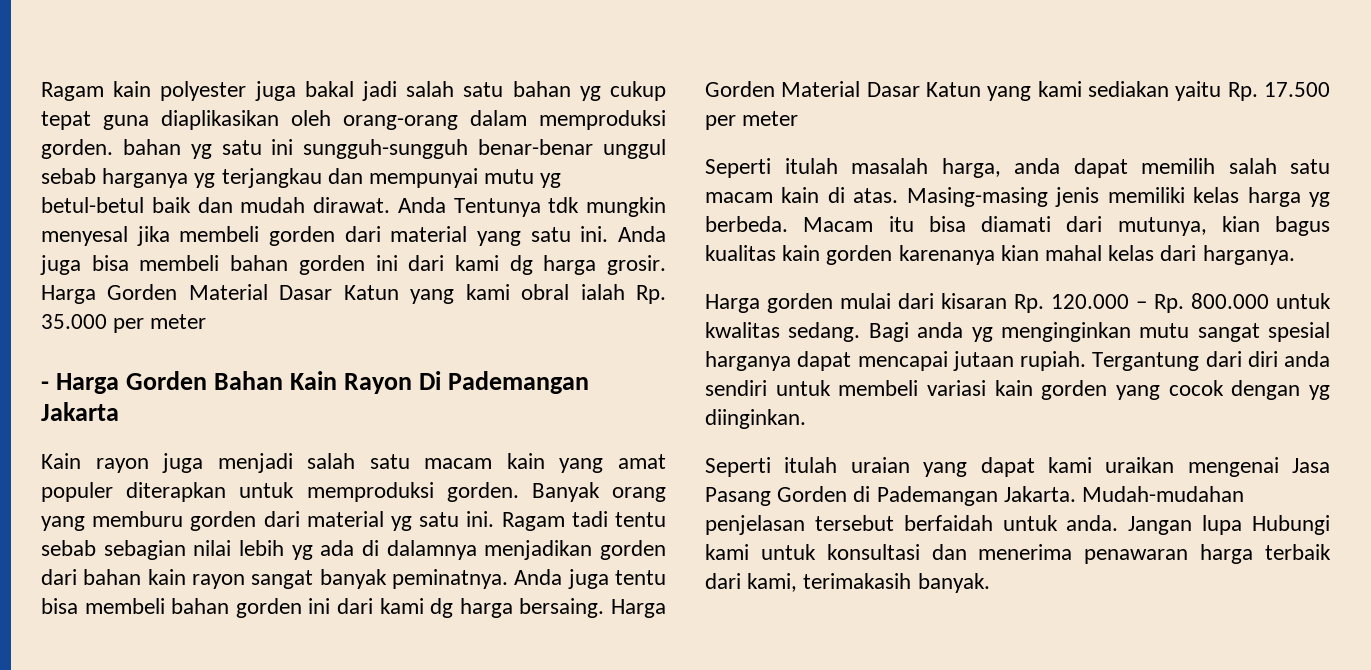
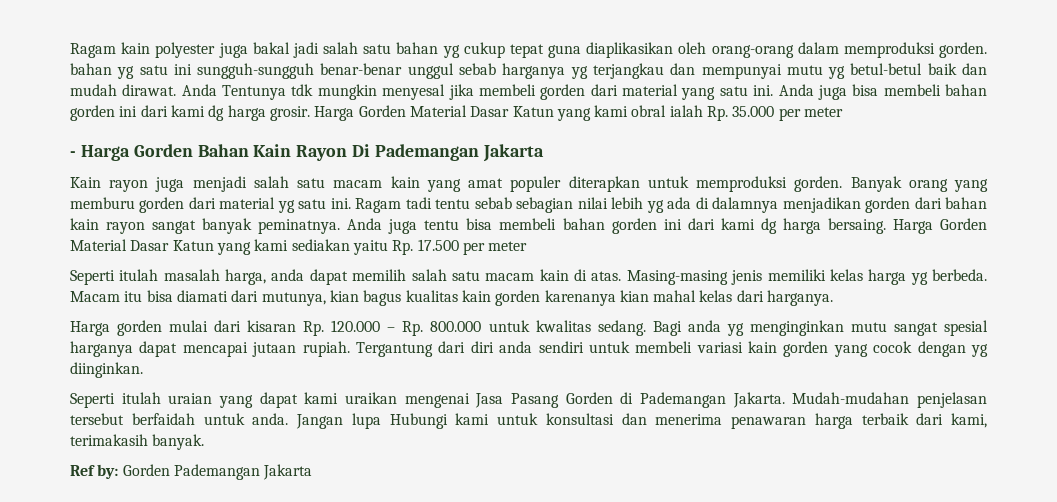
+ Ref by: Gorden Pademangan Jakarta

